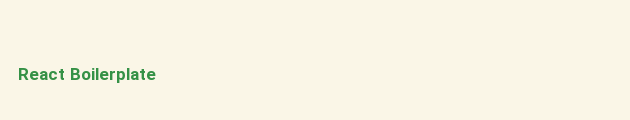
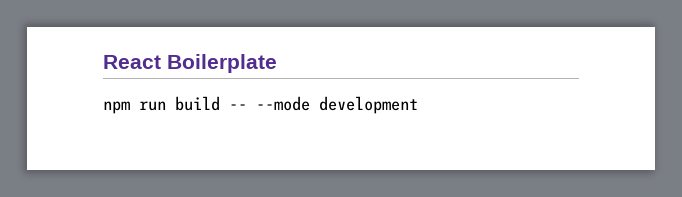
+ npm run build -- --mode development

